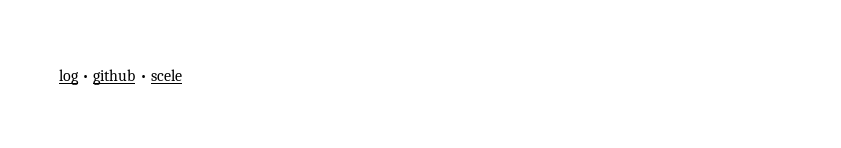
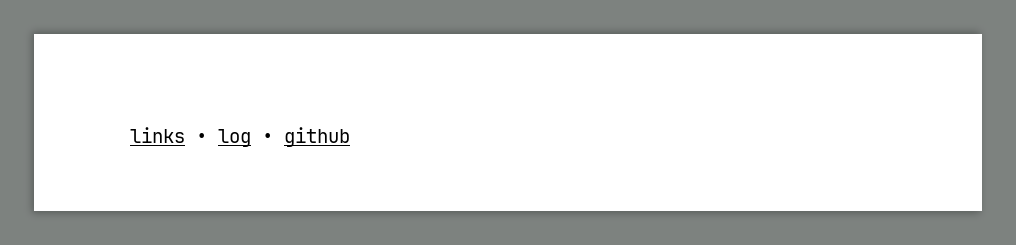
- log • github • scele
+ links • log • github

